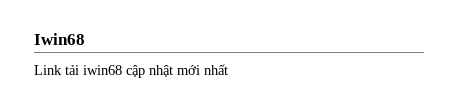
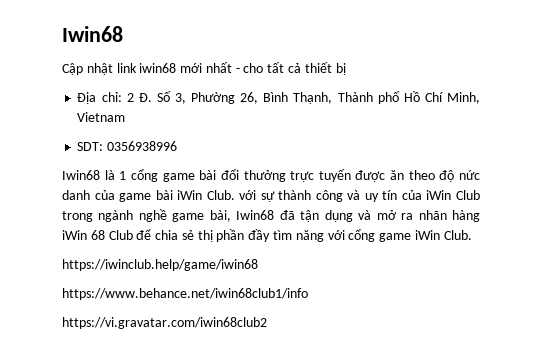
- Link tải iwin68 cập nhật mới nhất
+ Cập nhật link iwin68 mới nhất - cho tất cả thiết bị
+ Địa chỉ: 2 Đ. Số 3, Phường 26, Bình Thạnh, Thành phố Hồ Chí Minh, Vietnam
+ SDT: 0356938996
+ Iwin68 là 1 cổng game bài đổi thưởng trực tuyến được ăn theo độ nức danh của game bài iWin Club. với sự thành công và uy tín của iWin Club trong ngành nghề game bài, Iwin68 đã tận dụng và mở ra nhãn hàng iWin 68 Club để chia sẻ thị phần đầy tìm năng với cổng game iWin Club.
+ https://iwinclub.help/game/iwin68
+ https://www.behance.net/iwin68club1/info
+ https://vi.gravatar.com/iwin68club2

